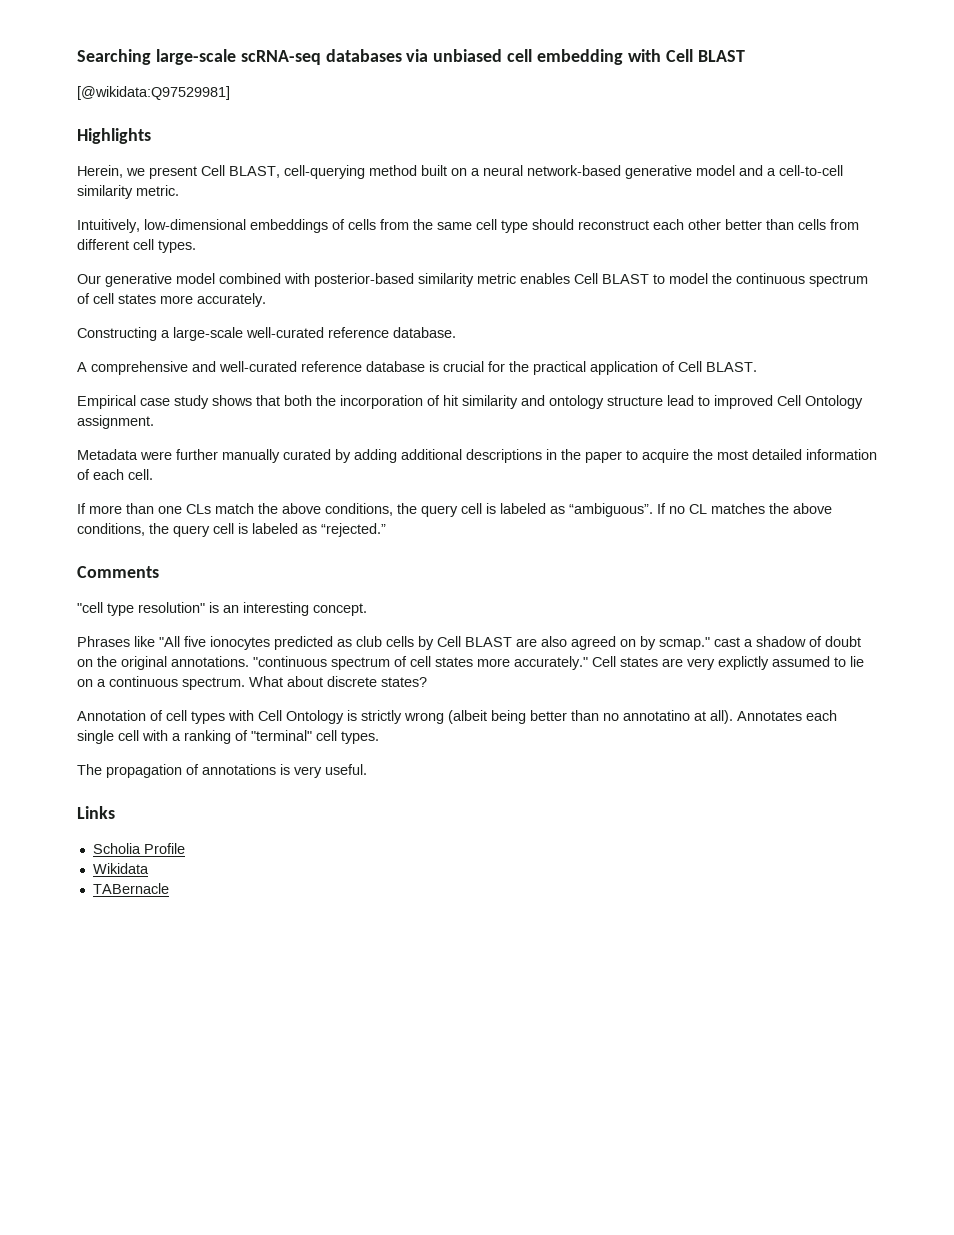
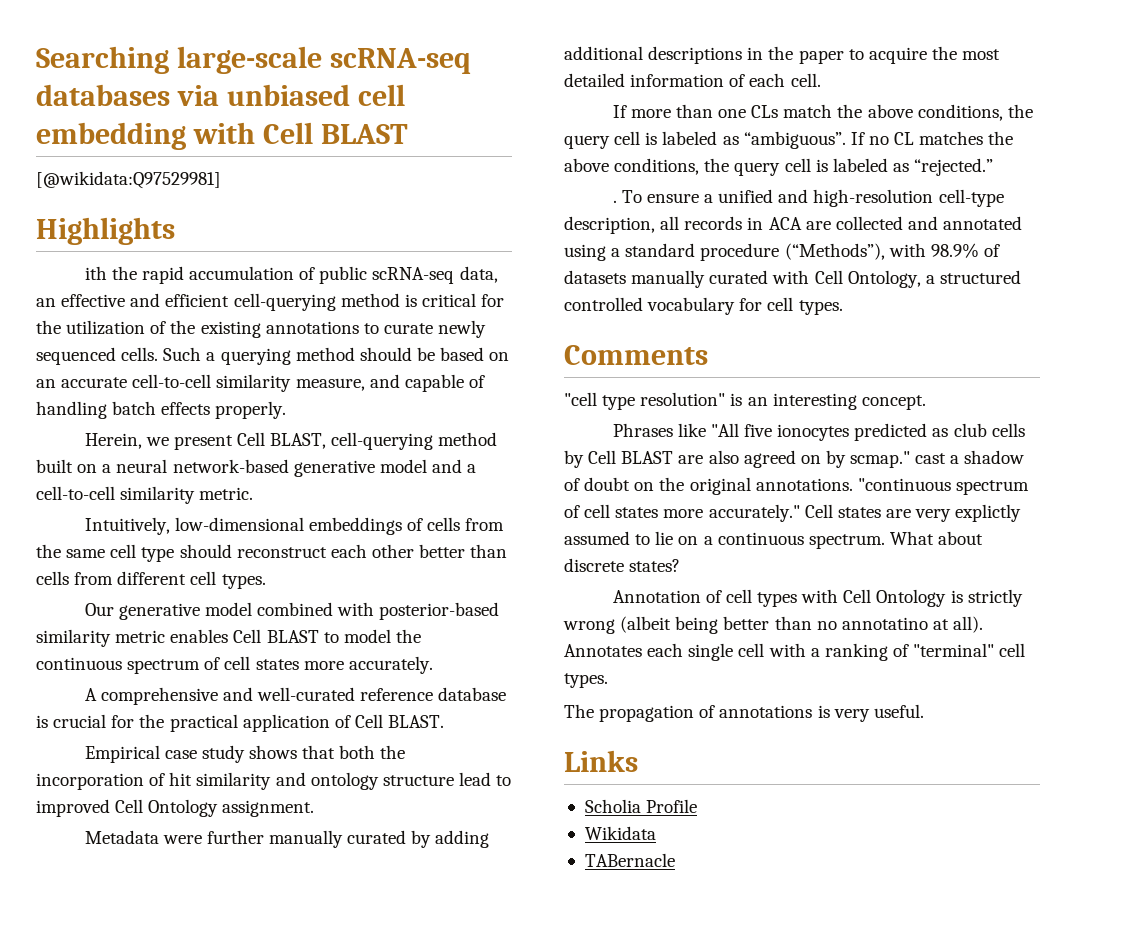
+ ith the rapid accumulation of public scRNA-seq data, an effective and efficient cell-querying method is critical for the utilization of the existing annotations to curate newly sequenced cells. Such a querying method should be based on an accurate cell-to-cell similarity measure, and capable of handling batch effects properly.
- Constructing a large-scale well-curated reference database.
+ . To ensure a unified and high-resolution cell-type description, all records in ACA are collected and annotated using a standard procedure (“Methods”), with 98.9% of datasets manually curated with Cell Ontology, a structured controlled vocabulary for cell types.

